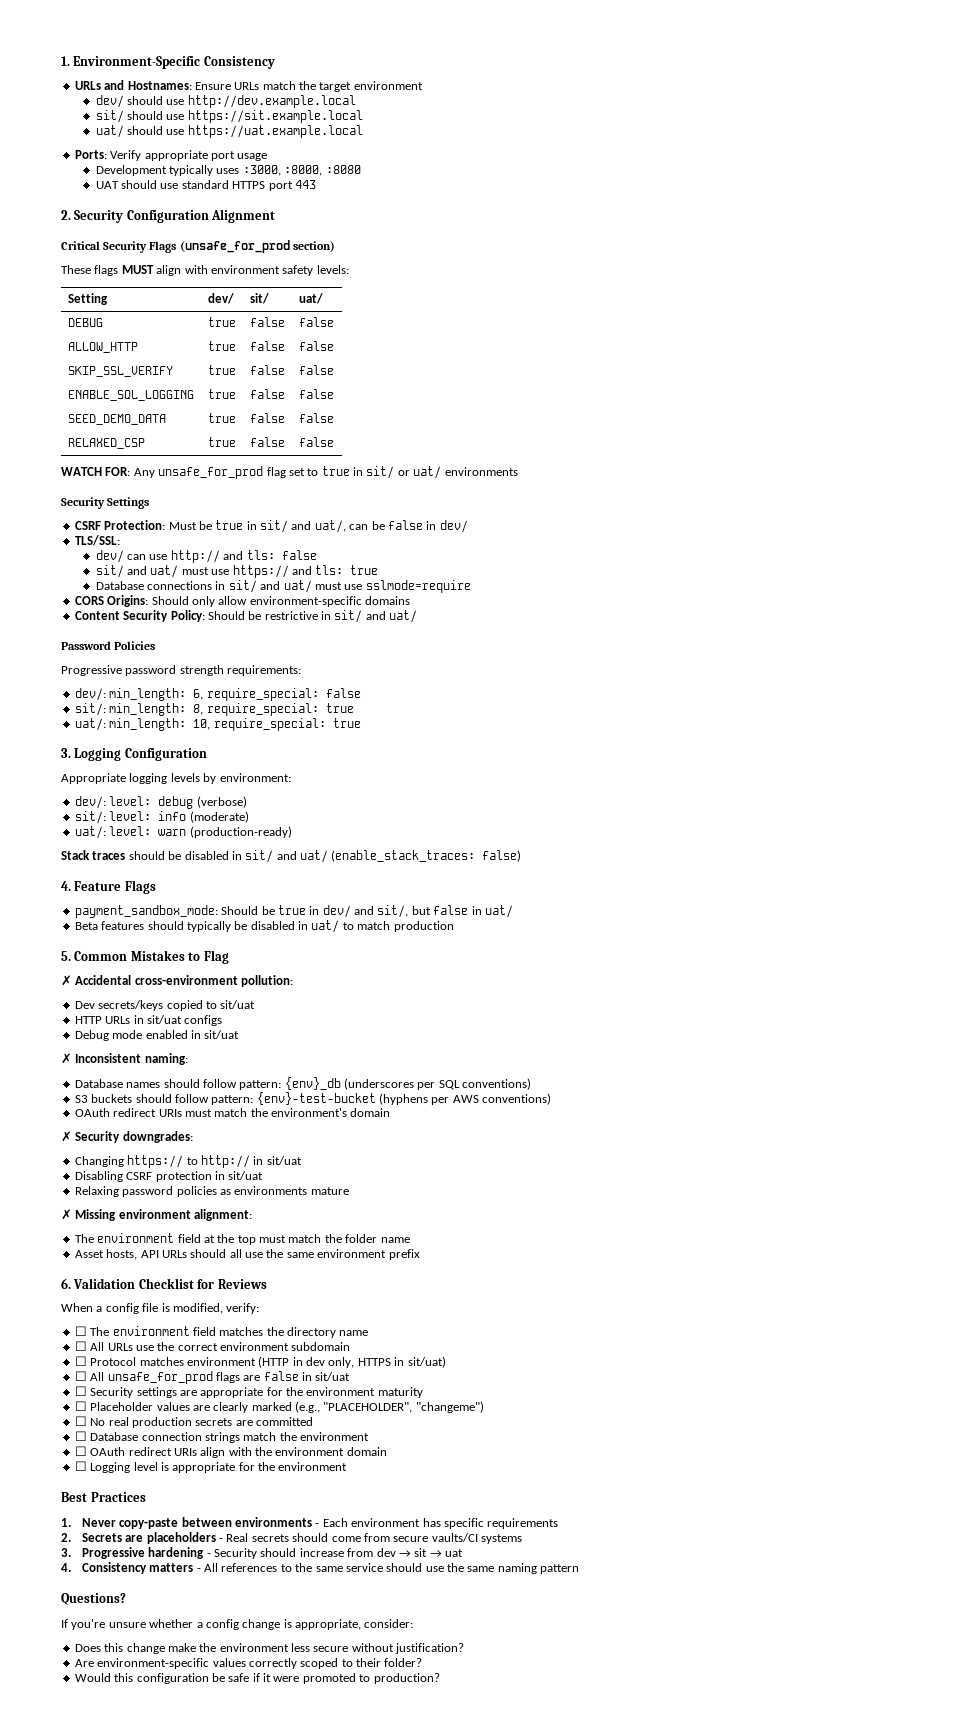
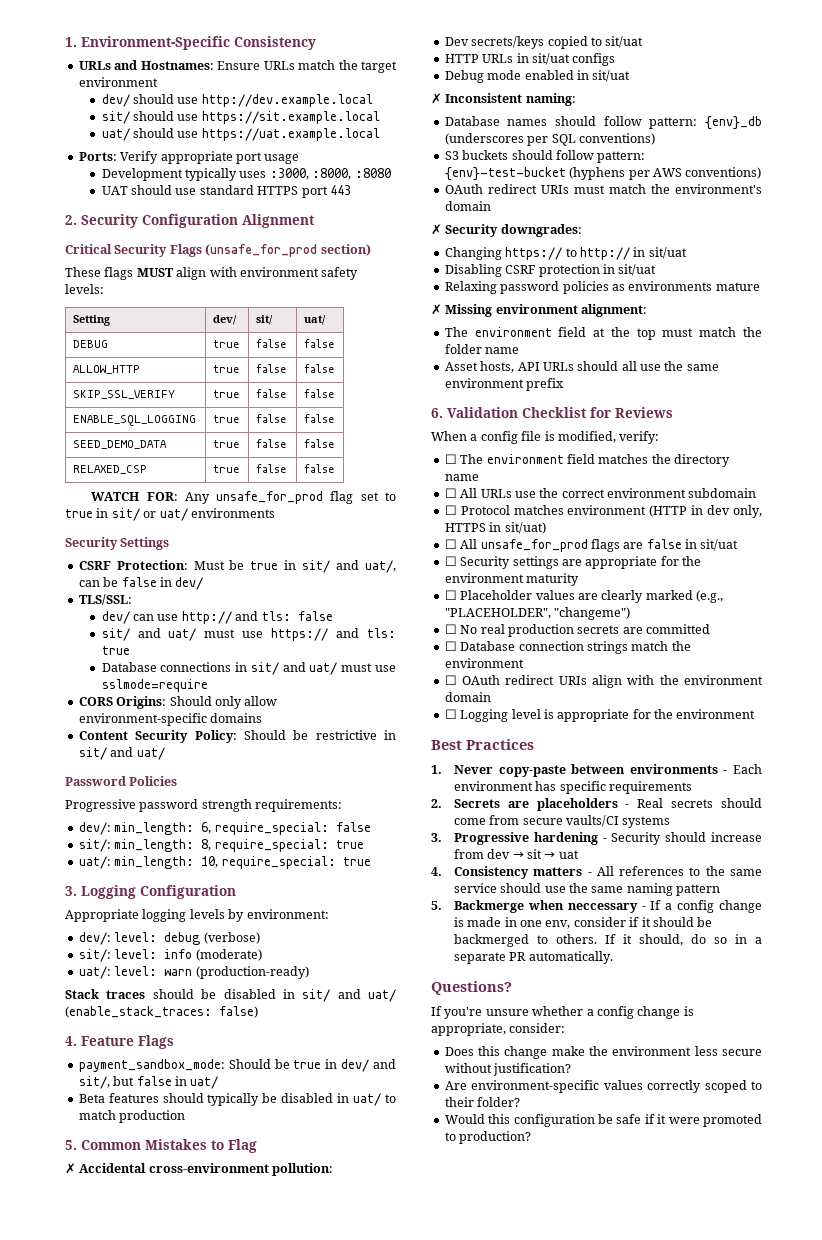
+ 5. Backmerge when neccessary - If a config change is made in one env, consider if it should be backmerged to others. If it should, do so in a separate PR automatically.

